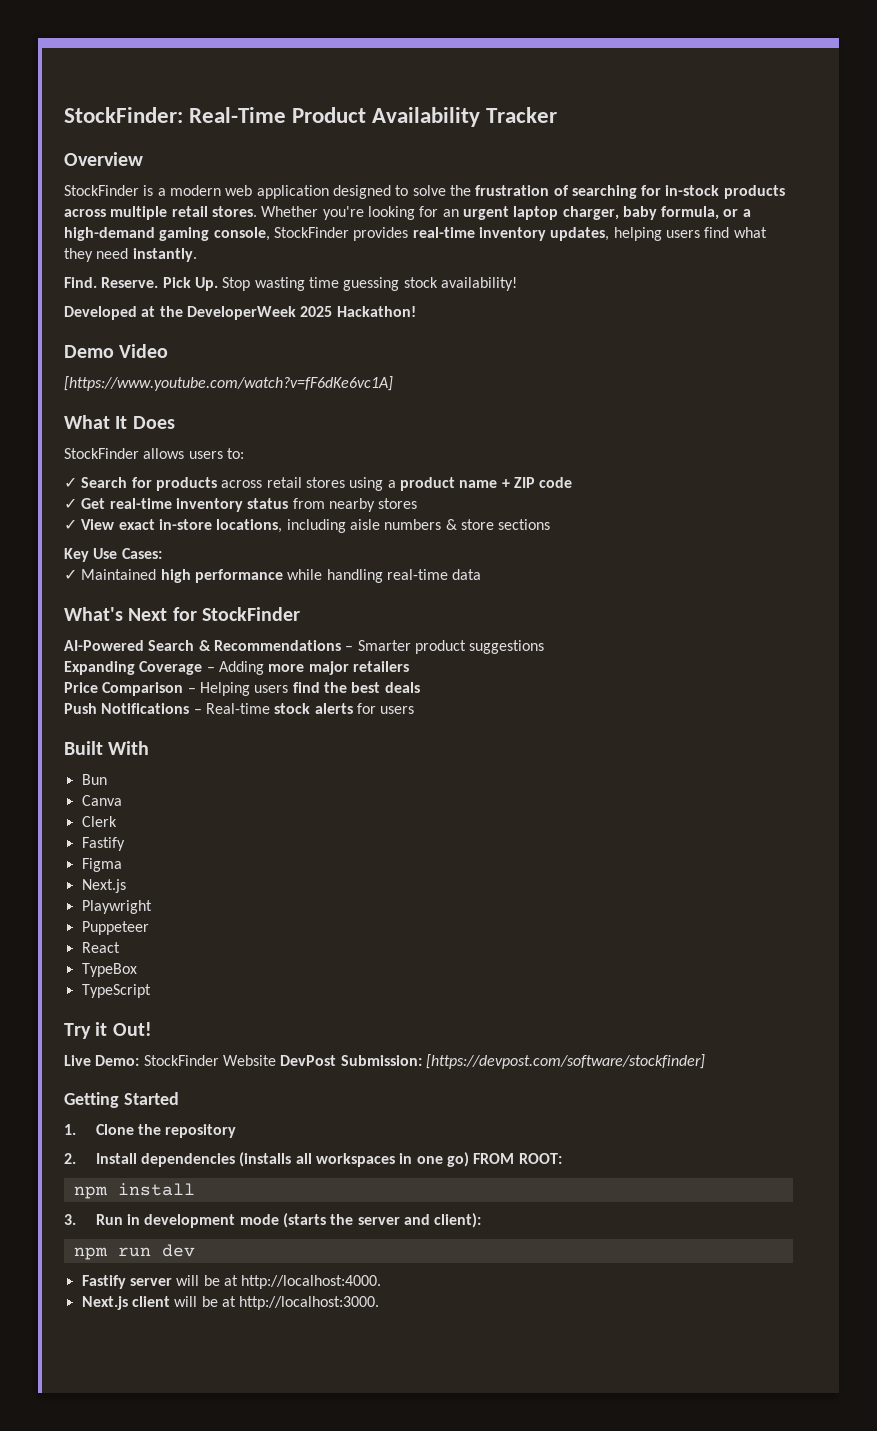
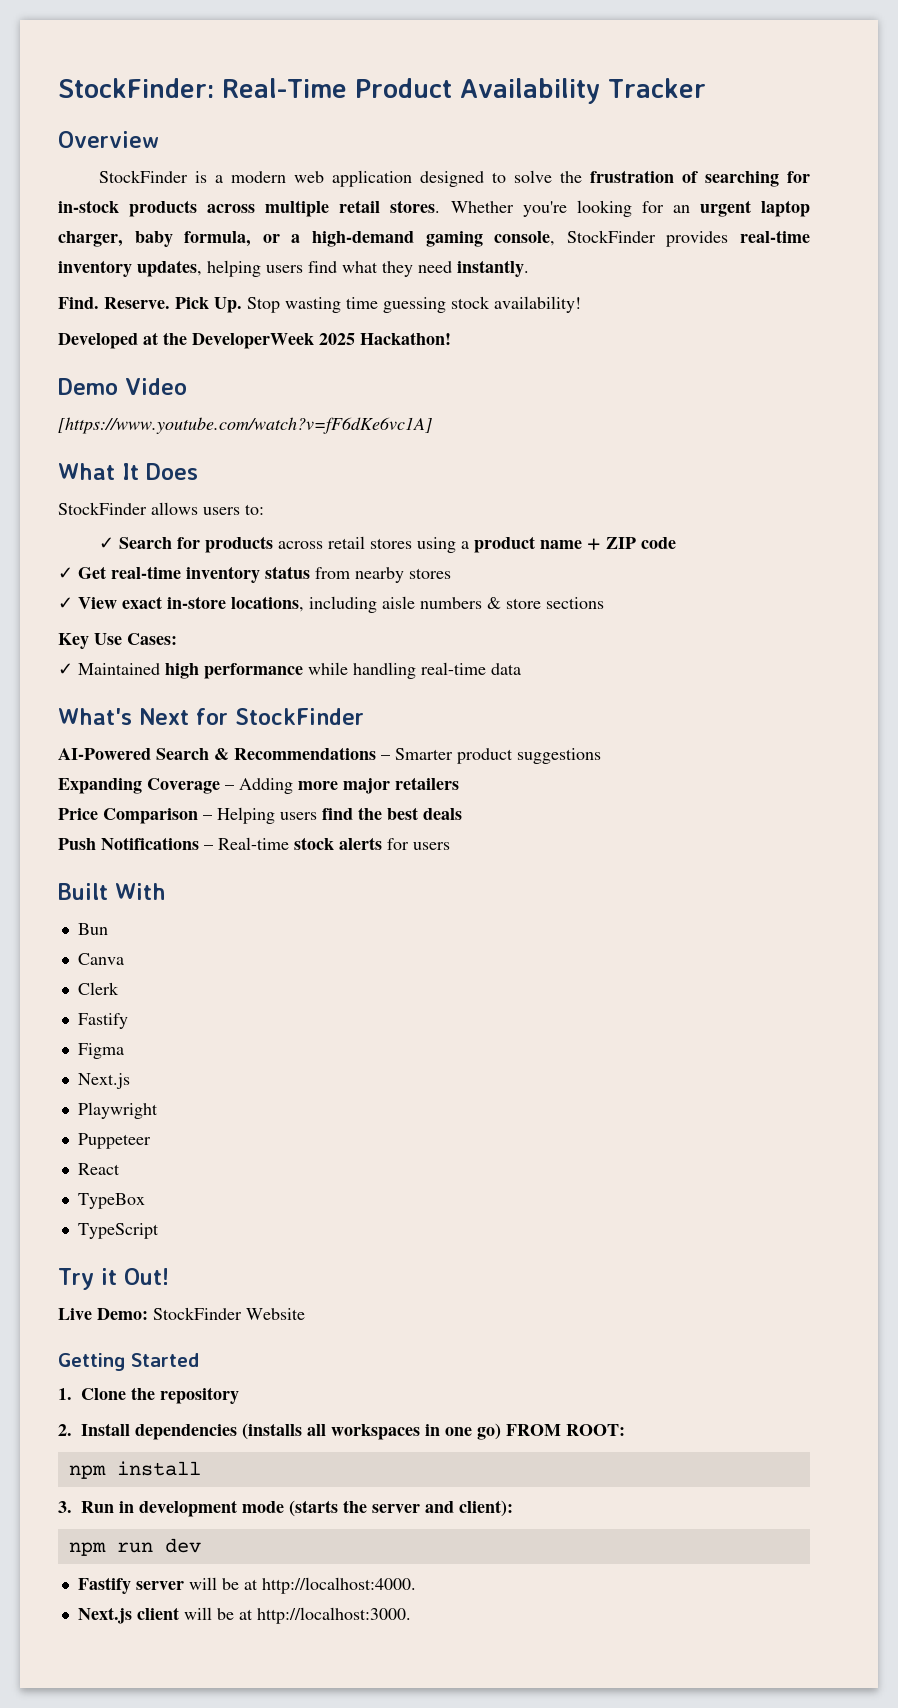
- Live Demo: StockFinder Website DevPost Submission: [https://devpost.com/software/stockfinder]
+ Live Demo: StockFinder Website

